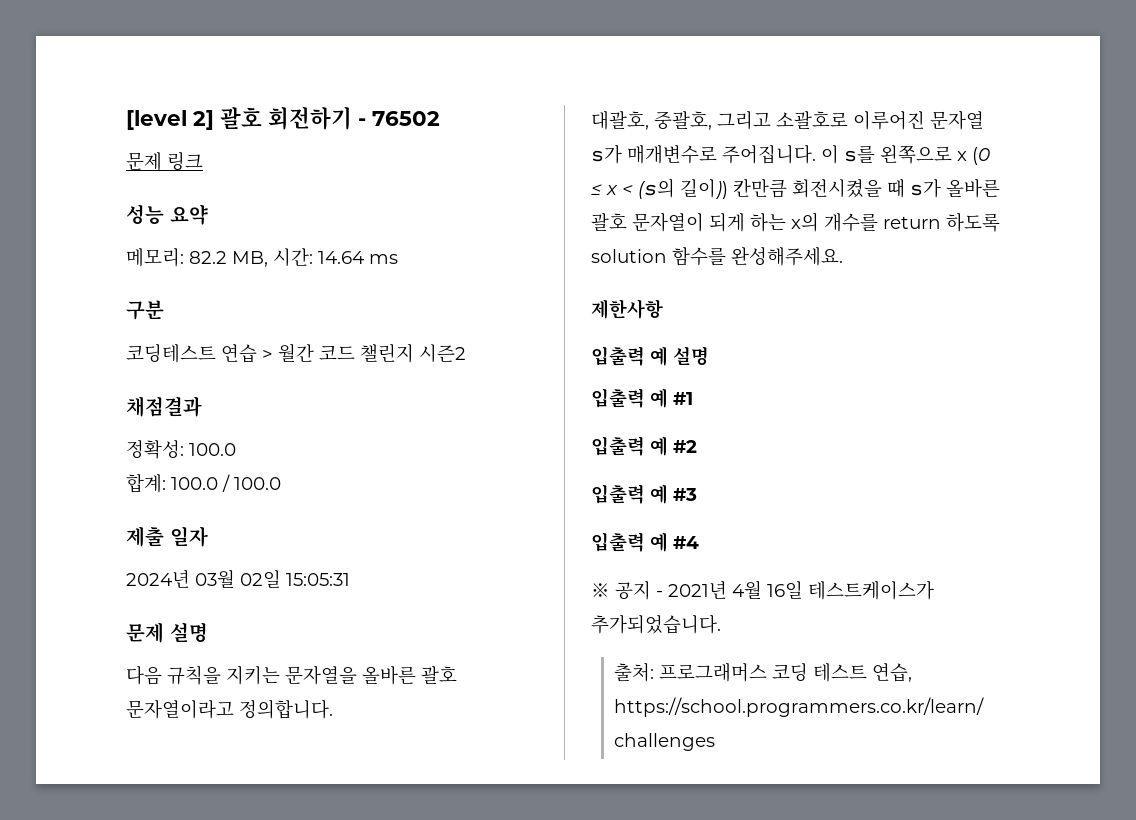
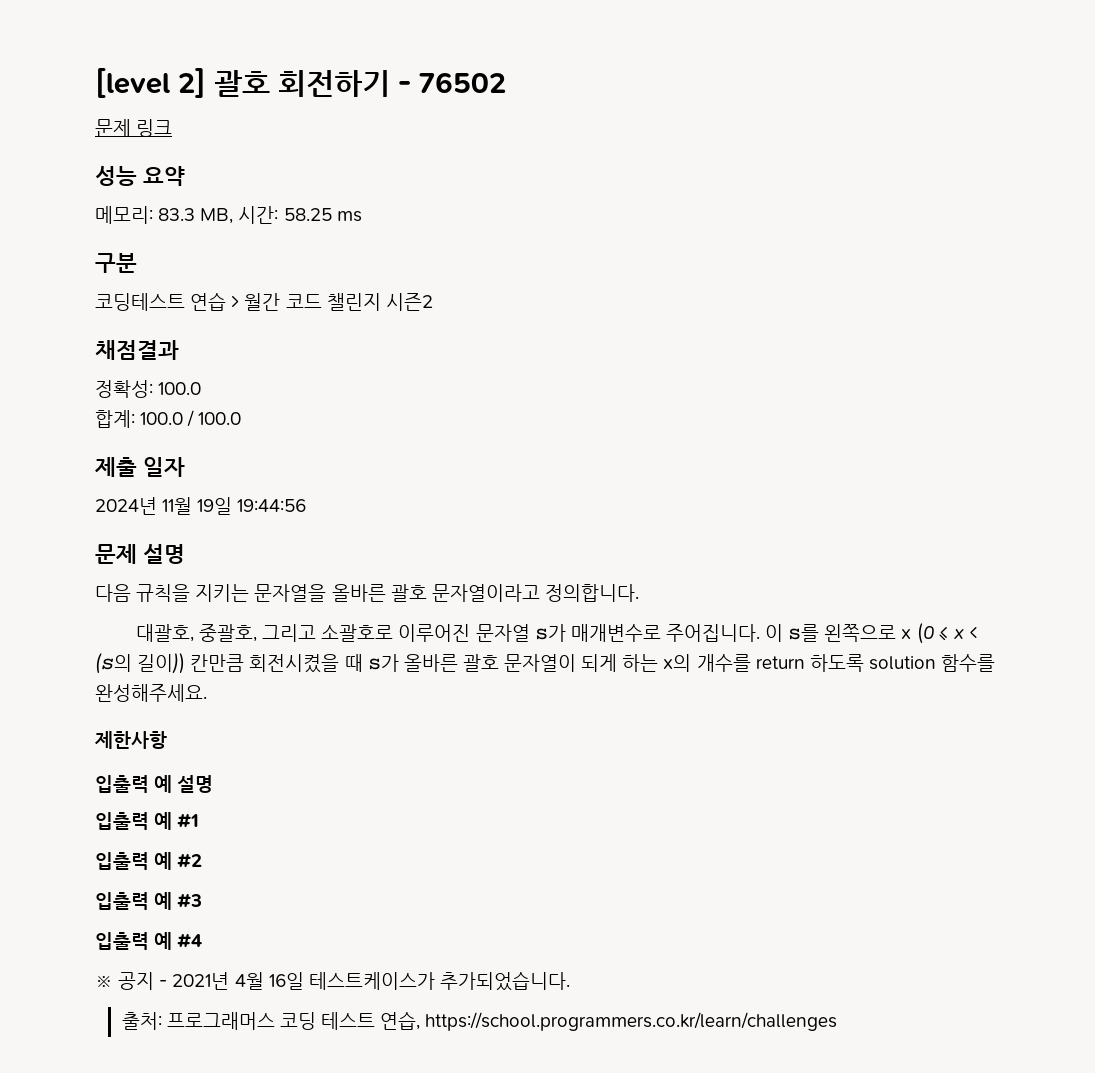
- 메모리: 82.2 MB, 시간: 14.64 ms
+ 메모리: 83.3 MB, 시간: 58.25 ms
- 2024년 03월 02일 15:05:31
+ 2024년 11월 19일 19:44:56

